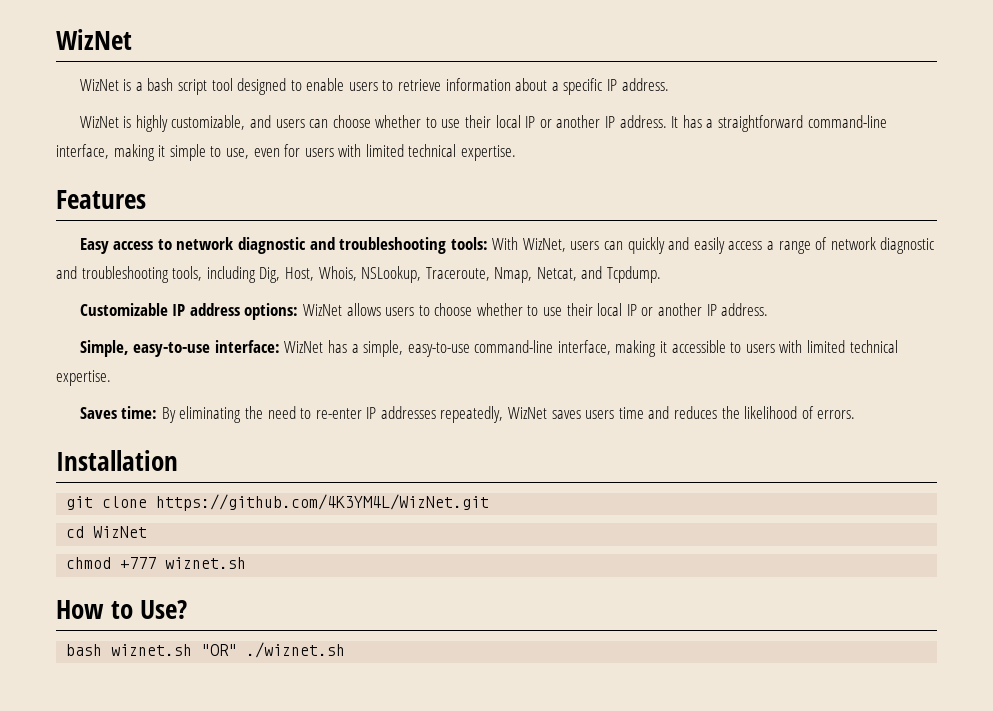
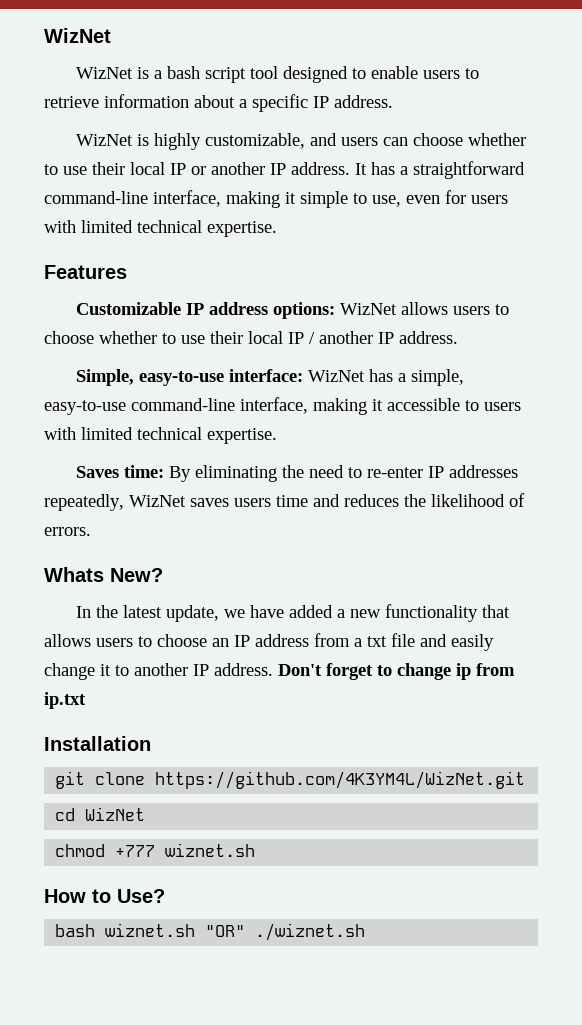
- Easy access to network diagnostic and troubleshooting tools: With WizNet, users can quickly and easily access a range of network diagnostic and troubleshooting tools, including Dig, Host, Whois, NSLookup, Traceroute, Nmap, Netcat, and Tcpdump.
- Customizable IP address options: WizNet allows users to choose whether to use their local IP or another IP address.
+ Customizable IP address options: WizNet allows users to choose whether to use their local IP / another IP address.
+ Whats New?
+ In the latest update, we have added a new functionality that allows users to choose an IP address from a txt file and easily change it to another IP address. Don't forget to change ip from ip.txt

